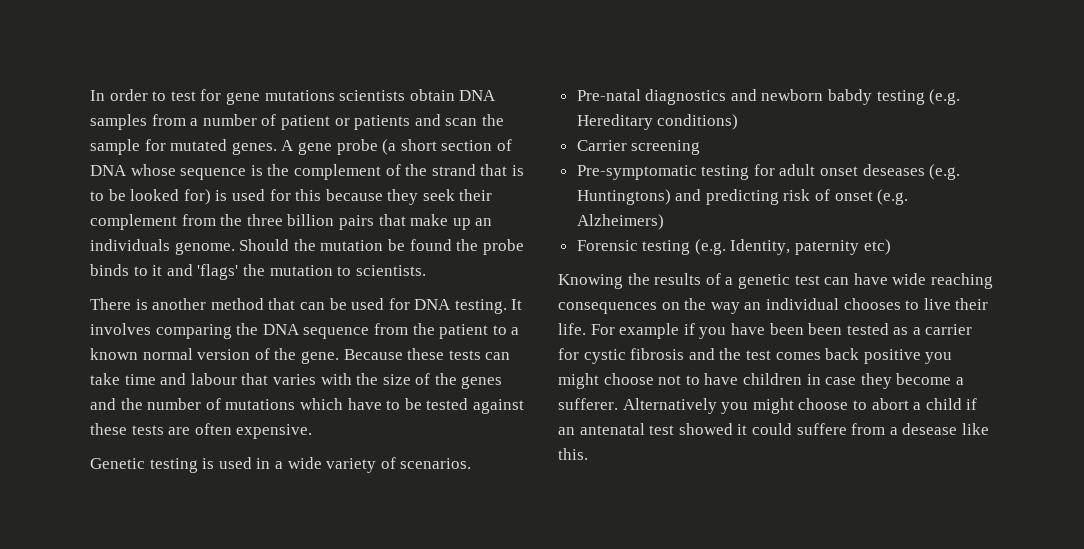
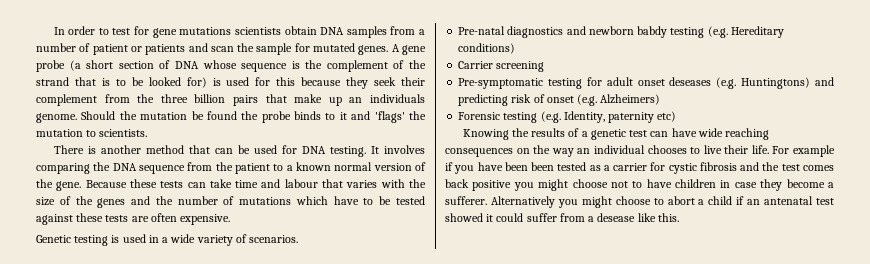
- Alternatively you might choose to abort a child if an antenatal test showed it could suffere from a desease like this.
+ Alternatively you might choose to abort a child if an antenatal test showed it could suffer from a desease like this.

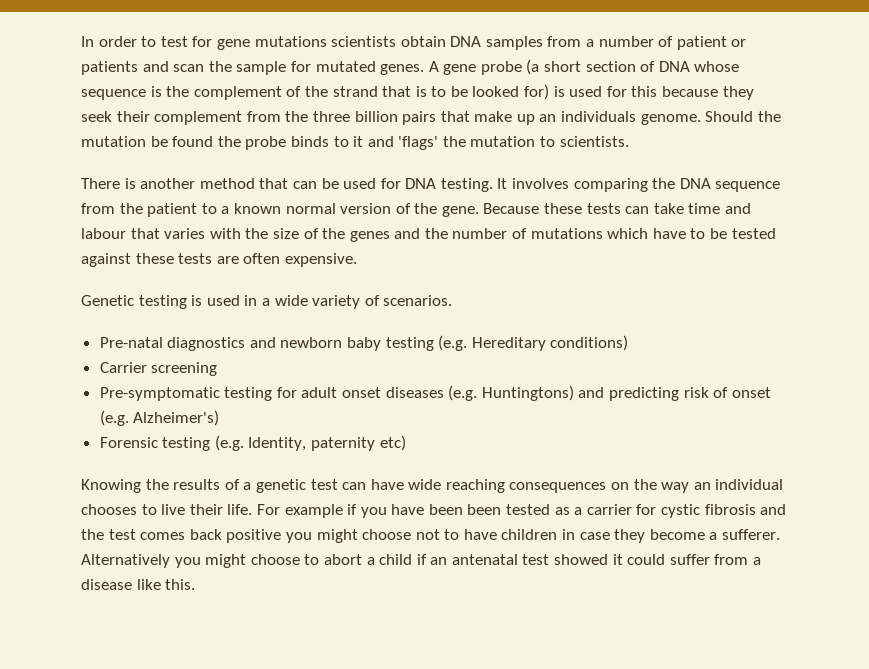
- Pre-natal diagnostics and newborn babdy testing (e.g. Hereditary conditions)
+ Pre-natal diagnostics and newborn baby testing (e.g. Hereditary conditions)
- Pre-symptomatic testing for adult onset deseases (e.g. Huntingtons) and predicting risk of onset (e.g. Alzheimers)
+ Pre-symptomatic testing for adult onset diseases (e.g. Huntingtons) and predicting risk of onset (e.g. Alzheimer's)
- Alternatively you might choose to abort a child if an antenatal test showed it could suffer from a desease like this.
+ Alternatively you might choose to abort a child if an antenatal test showed it could suffer from a disease like this.

